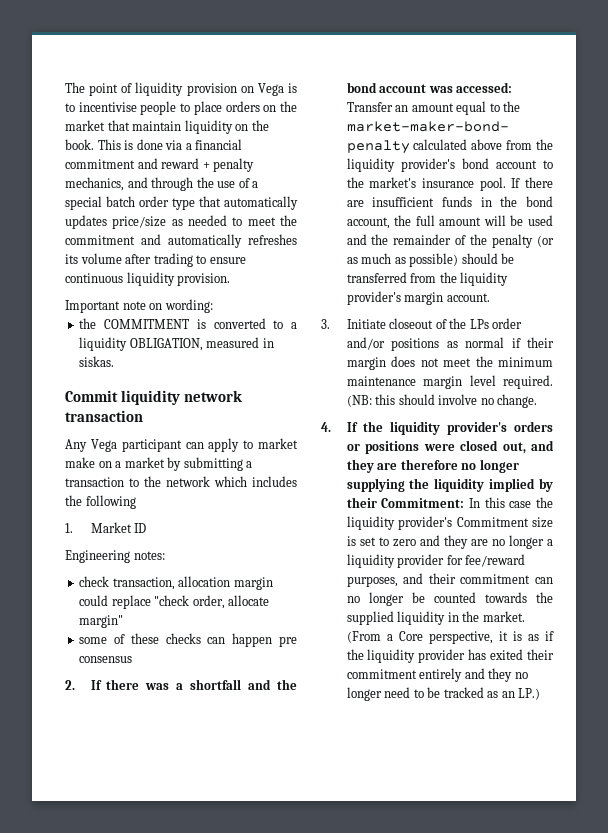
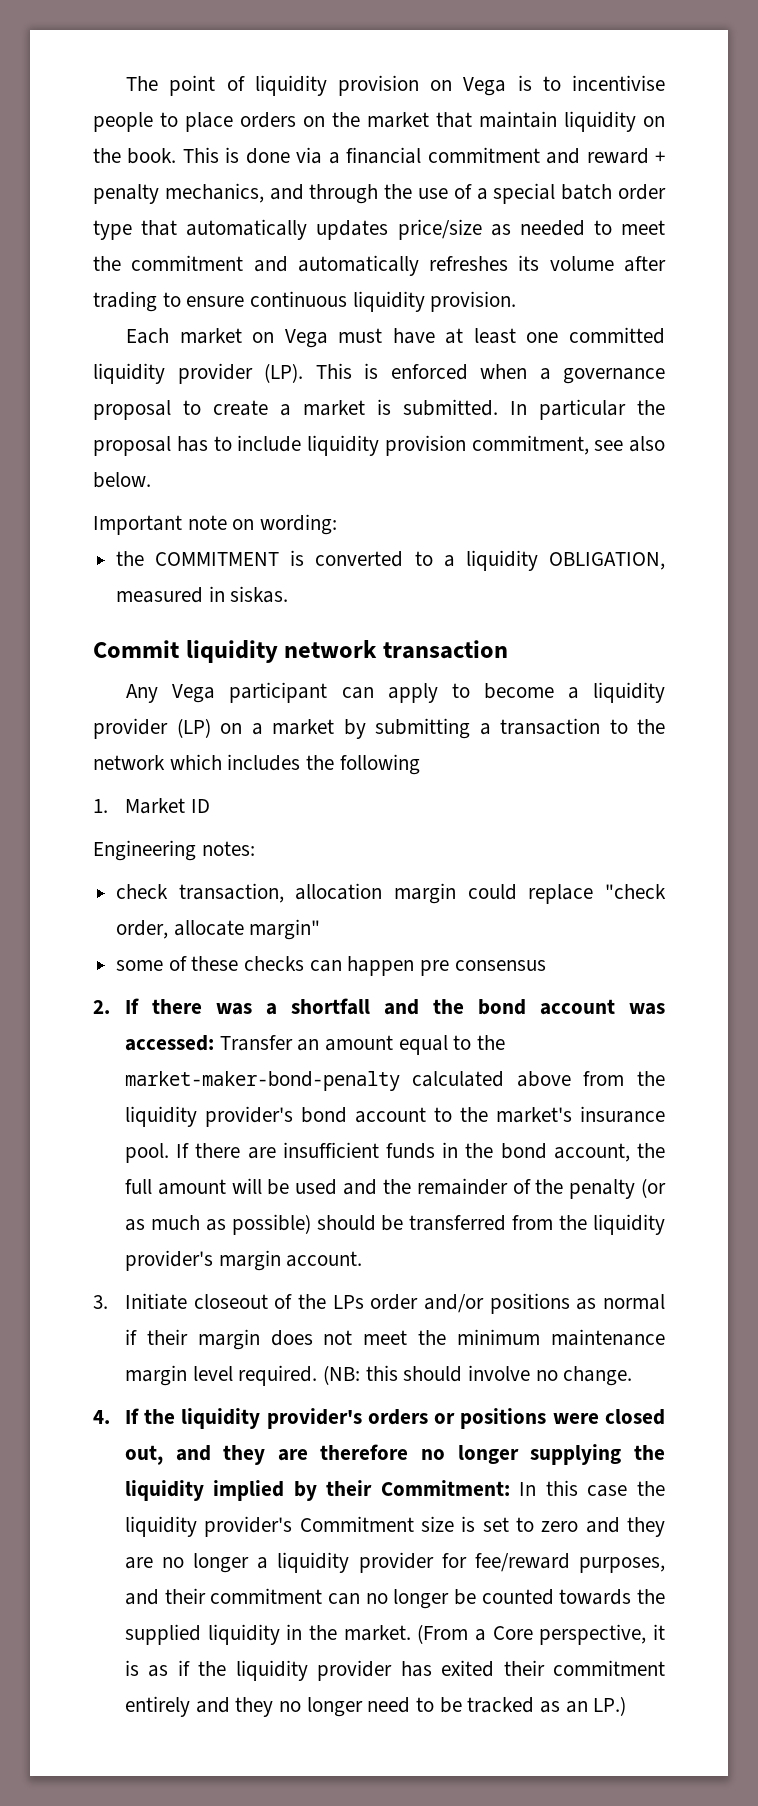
+ Each market on Vega must have at least one committed liquidity provider (LP). This is enforced when a governance proposal to create a market is submitted. In particular the proposal has to include liquidity provision commitment, see also below.
- Any Vega participant can apply to market make on a market by submitting a transaction to the network which includes the following
+ Any Vega participant can apply to become a liquidity provider (LP) on a market by submitting a transaction to the network which includes the following

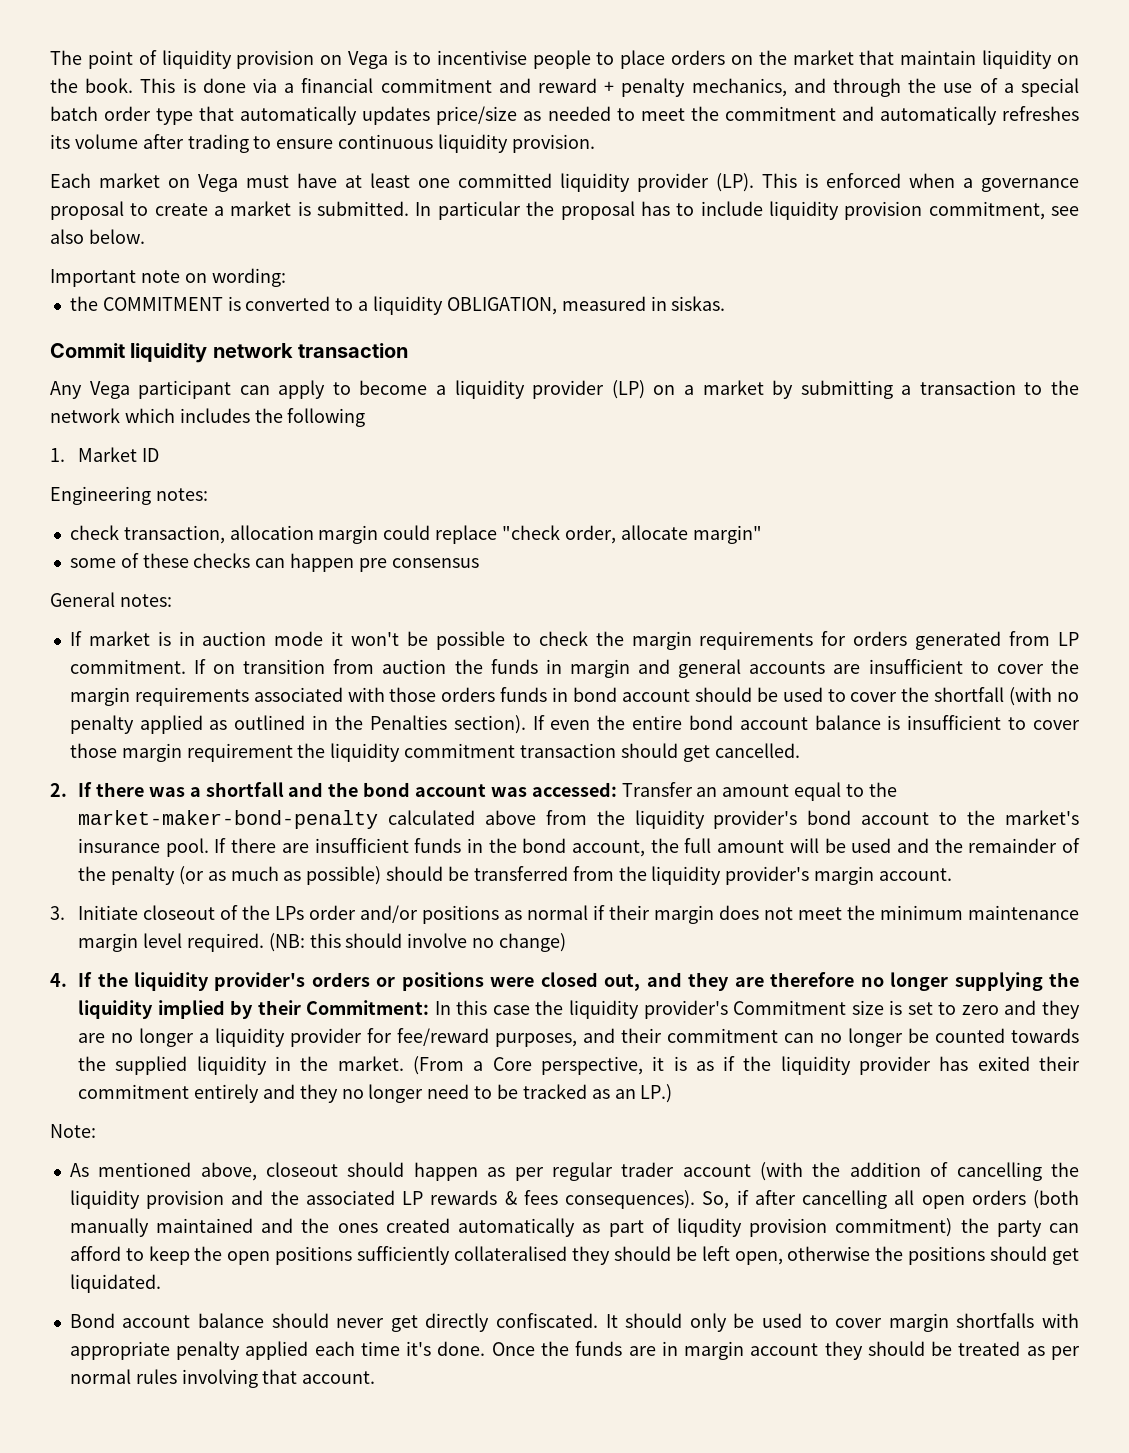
+ General notes:
+ If market is in auction mode it won't be possible to check the margin requirements for orders generated from LP commitment. If on transition from auction the funds in margin and general accounts are insufficient to cover the margin requirements associated with those orders funds in bond account should be used to cover the shortfall (with no penalty applied as outlined in the Penalties section). If even the entire bond account balance is insufficient to cover those margin requirement the liquidity commitment transaction should get cancelled.
- (NB: this should involve no change.
+ (NB: this should involve no change)
+ Note:
+ As mentioned above, closeout should happen as per regular trader account (with the addition of cancelling the liquidity provision and the associated LP rewards & fees consequences). So, if after cancelling all open orders (both manually maintained and the ones created automatically as part of liqudity provision commitment) the party can afford to keep the open positions sufficiently collateralised they should be left open, otherwise the positions should get liquidated.
+ Bond account balance should never get directly confiscated. It should only be used to cover margin shortfalls with appropriate penalty applied each time it's done. Once the funds are in margin account they should be treated as per normal rules involving that account.

